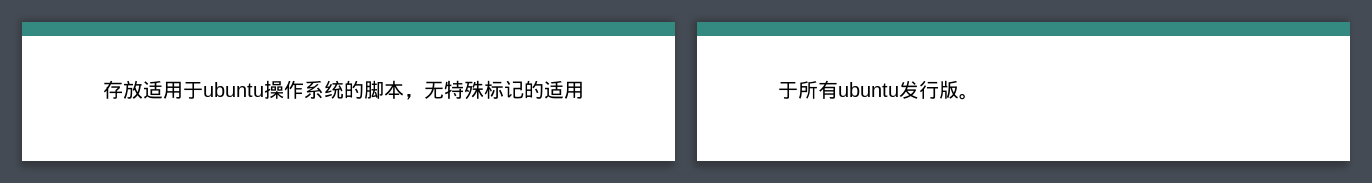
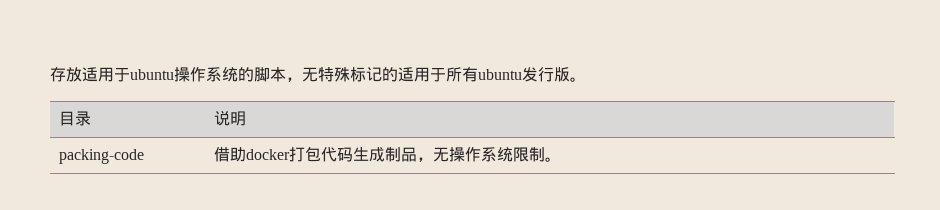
+ 目录 | 说明
+ packing-code | 借助docker打包代码生成制品，无操作系统限制。

